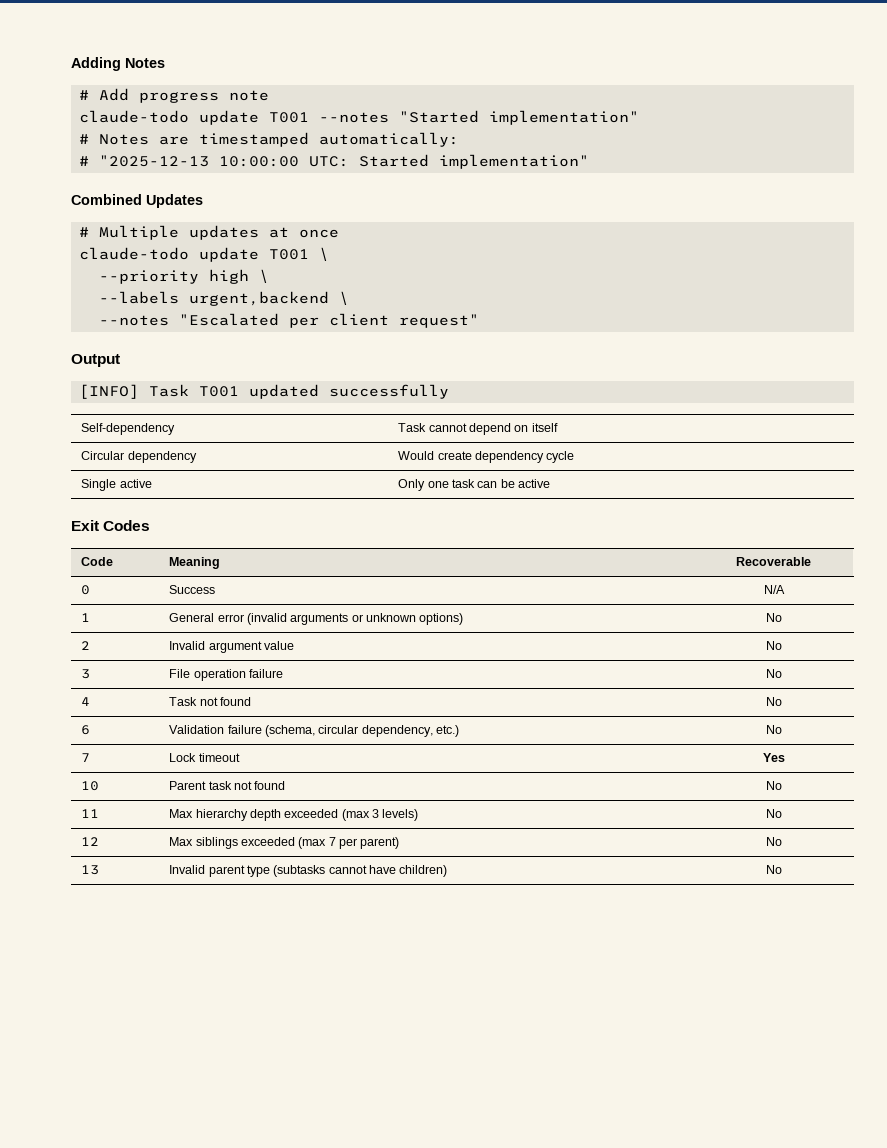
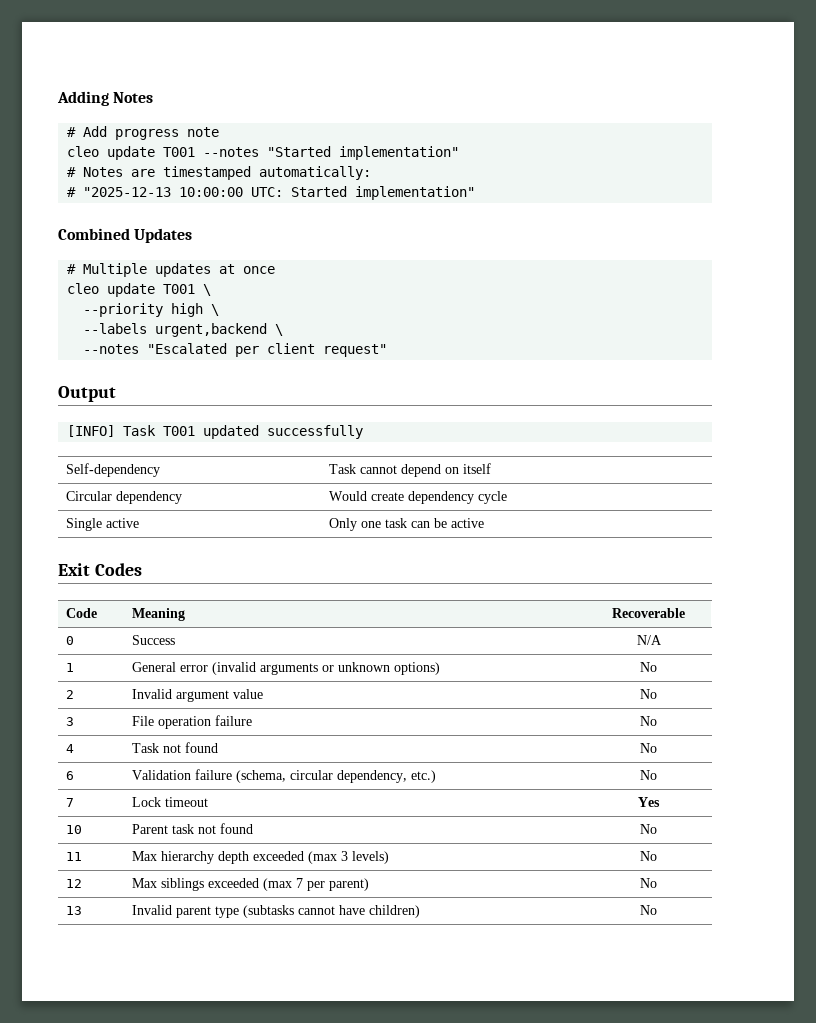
- claude-todo update T001 --notes "Started implementation"
+ cleo update T001 --notes "Started implementation"
- claude-todo update T001 \
+ cleo update T001 \

